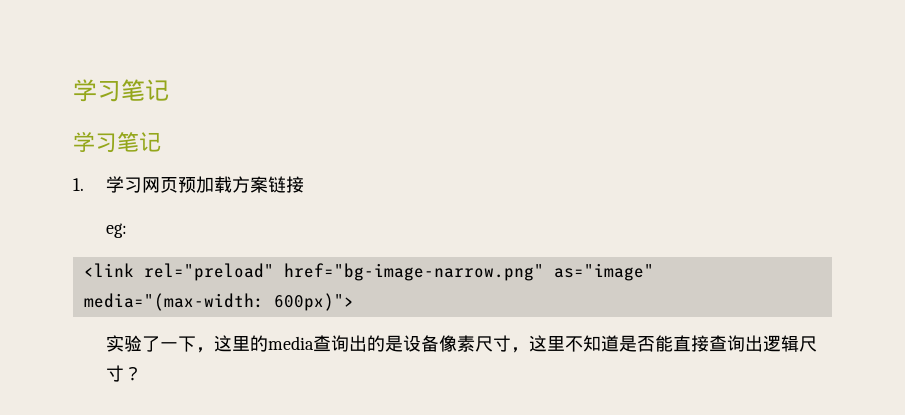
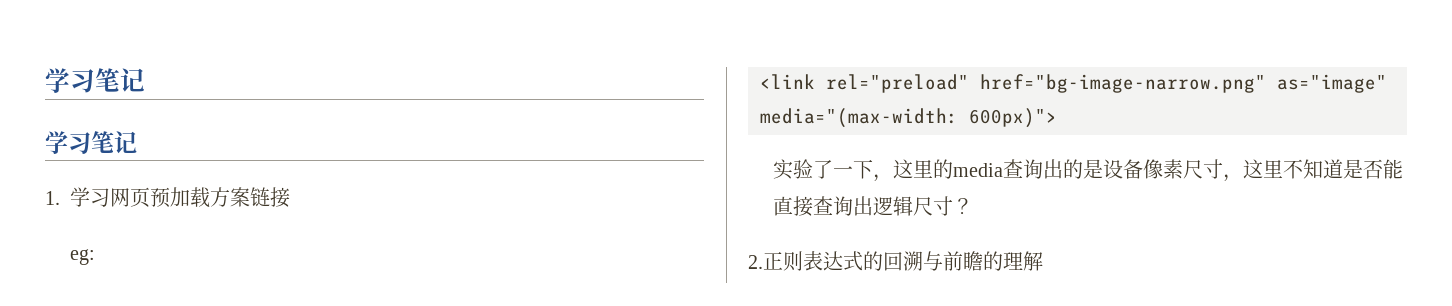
+ 2.正则表达式的回溯与前瞻的理解

